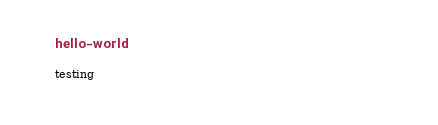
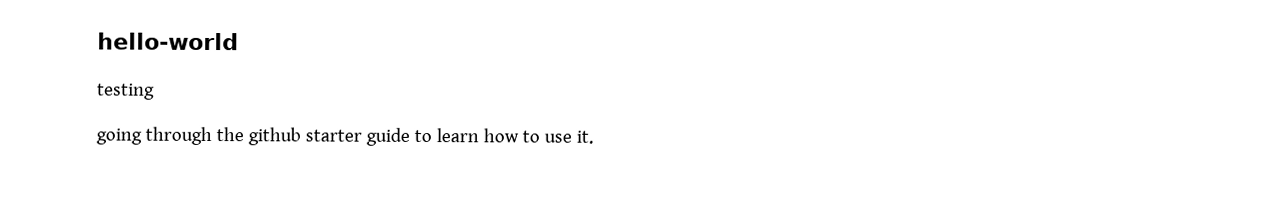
+ going through the github starter guide to learn how to use it.

